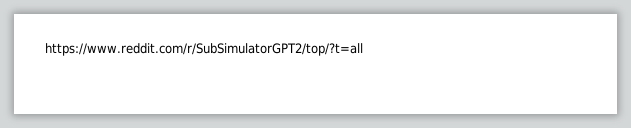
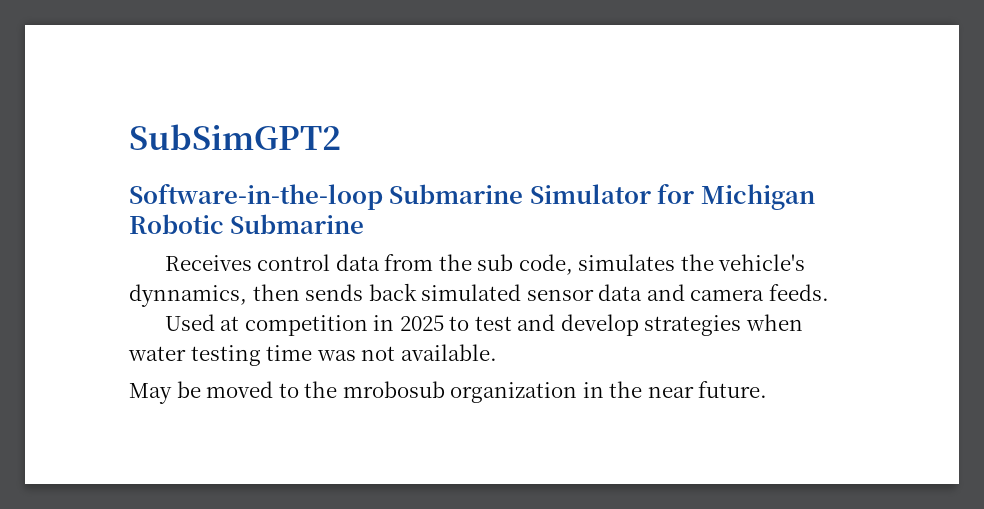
- https://www.reddit.com/r/SubSimulatorGPT2/top/?t=all
+ SubSimGPT2
+ Software-in-the-loop Submarine Simulator for Michigan Robotic Submarine
+ Receives control data from the sub code, simulates the vehicle's dynnamics, then sends back simulated sensor data and camera feeds.
+ Used at competition in 2025 to test and develop strategies when water testing time was not available.
+ May be moved to the mrobosub organization in the near future.

